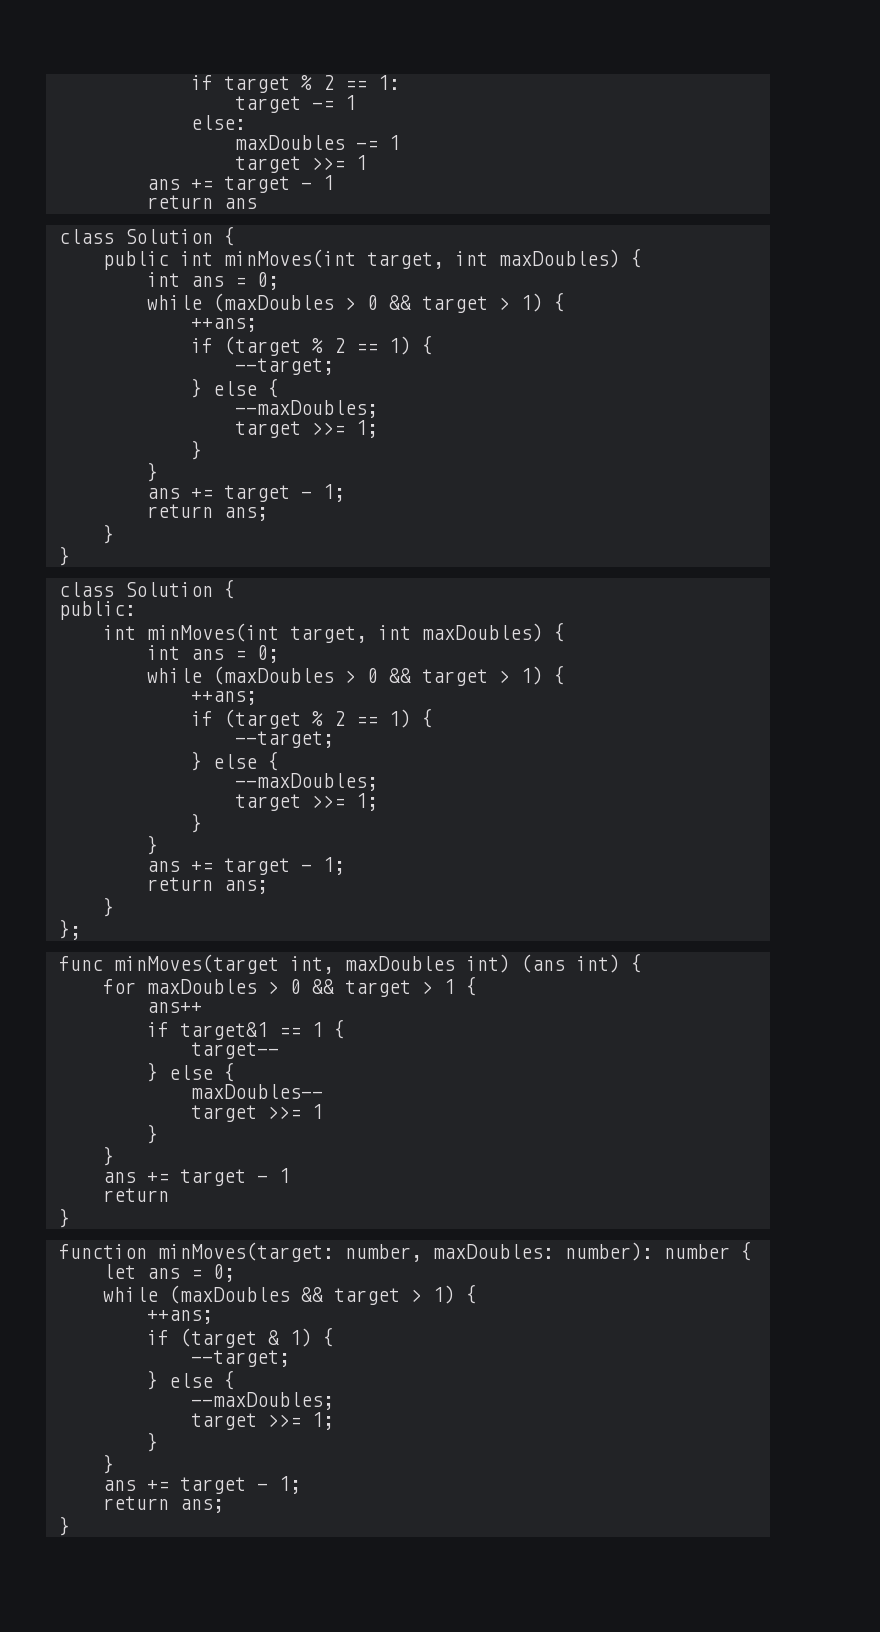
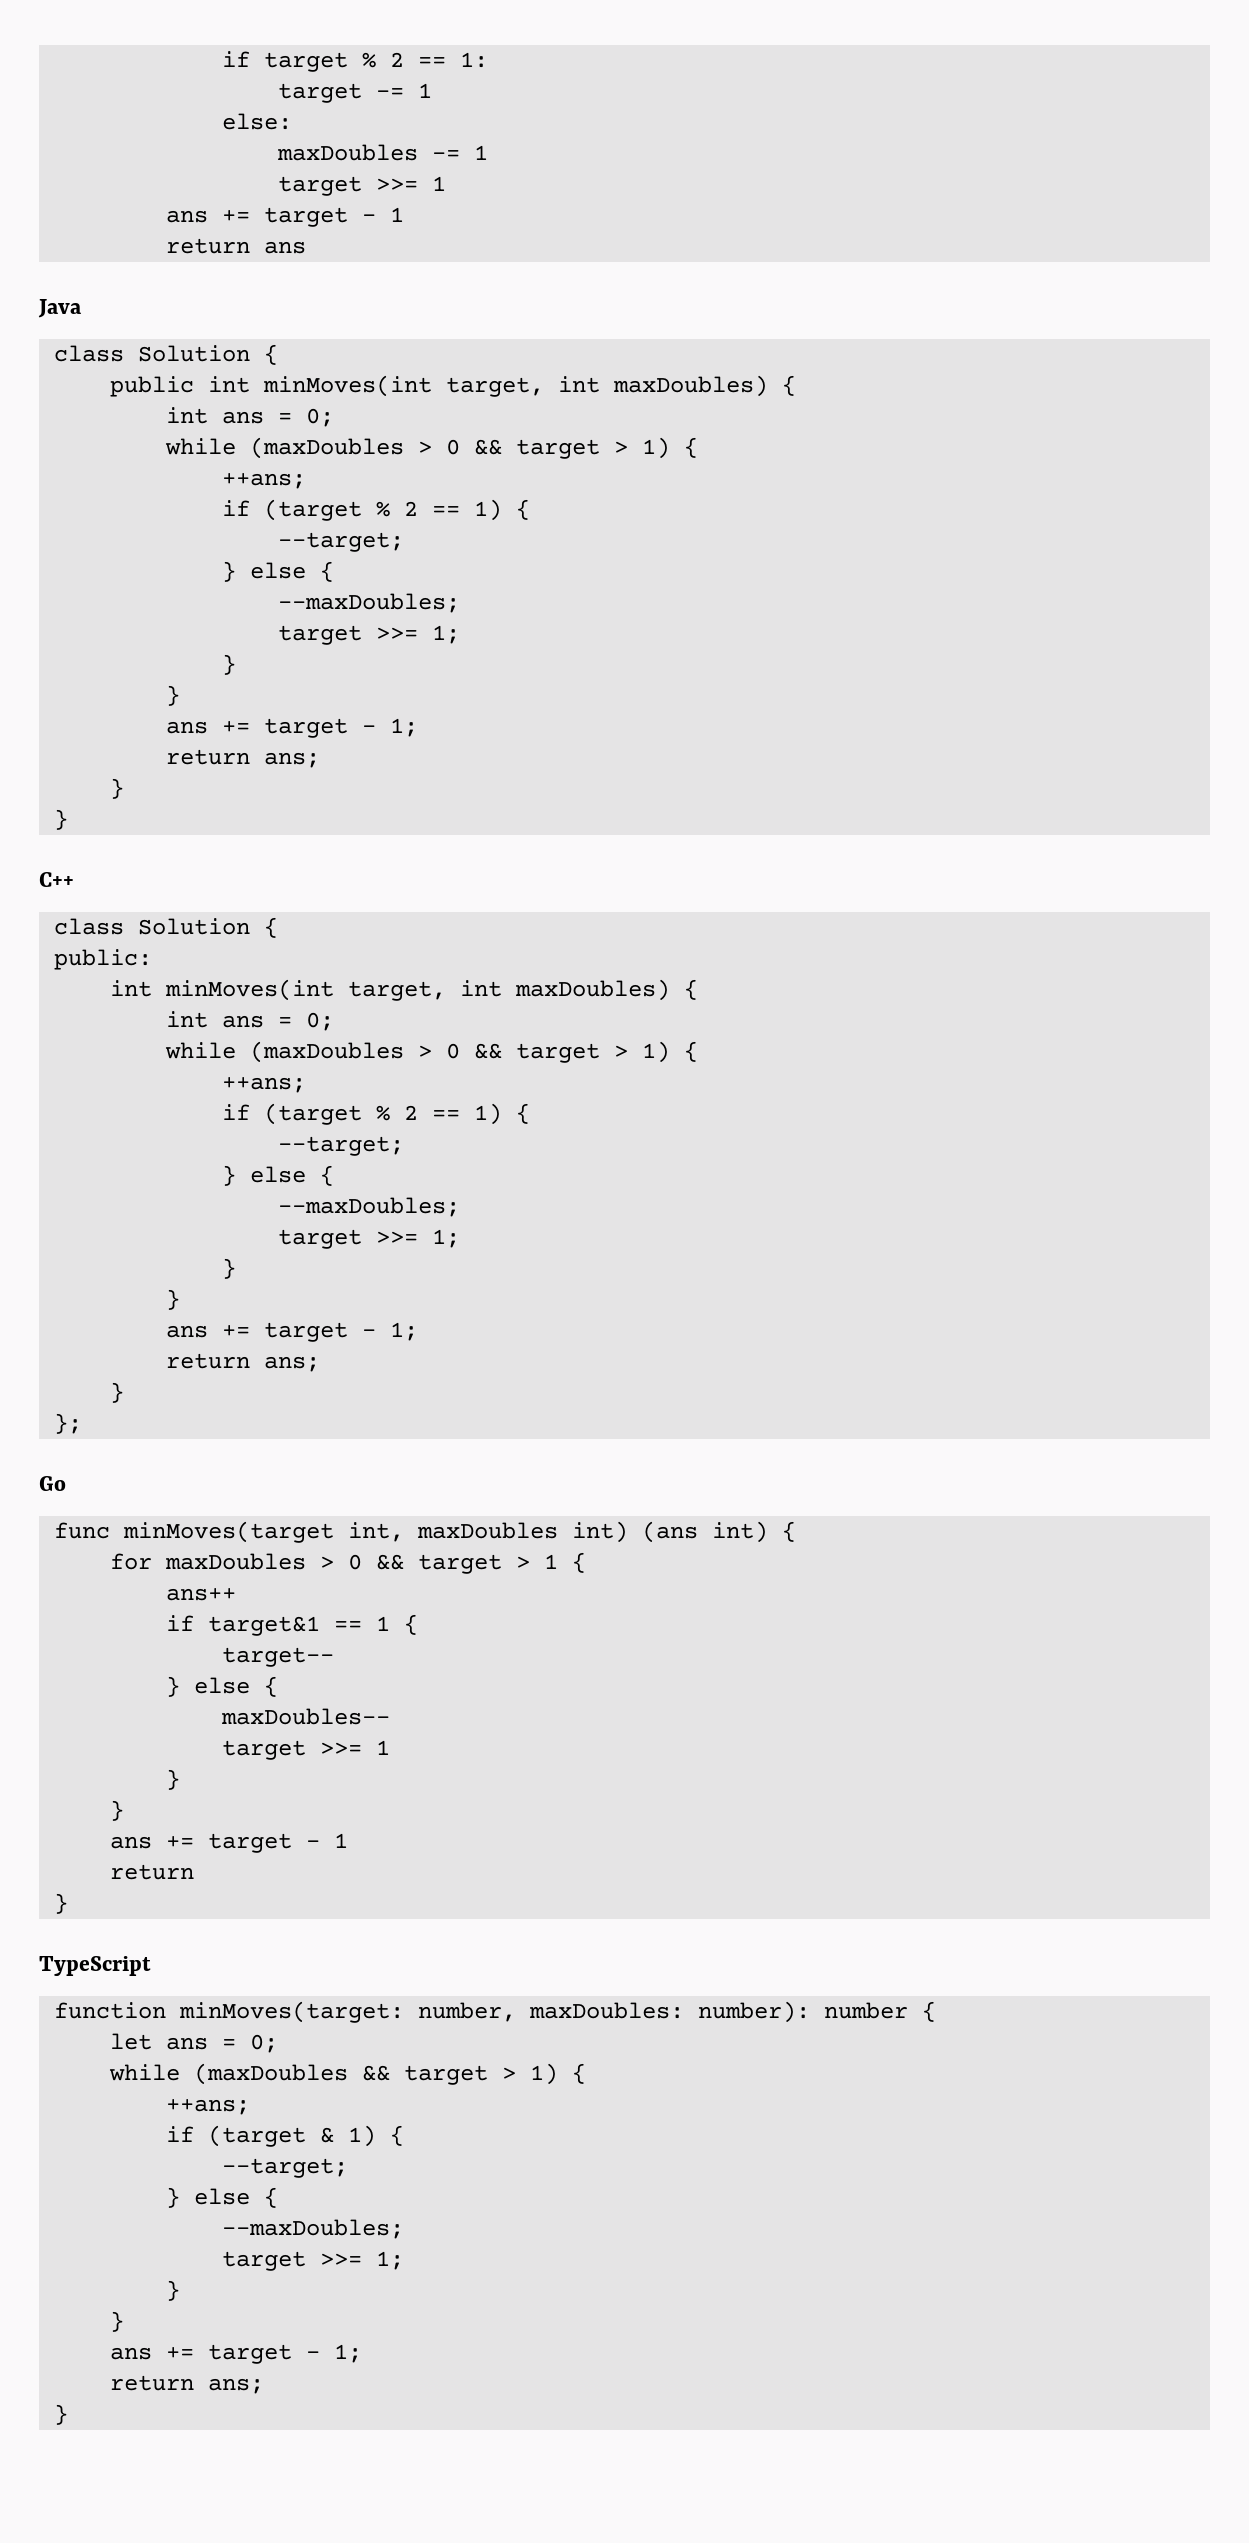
+ Java
+ C++
+ Go
+ TypeScript

